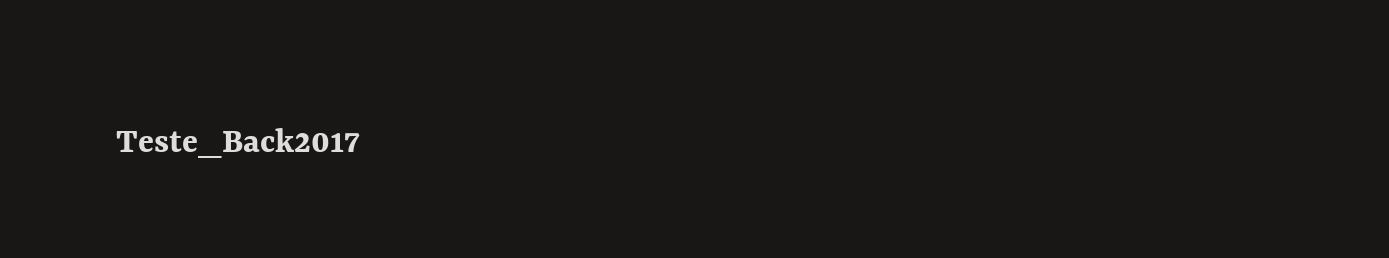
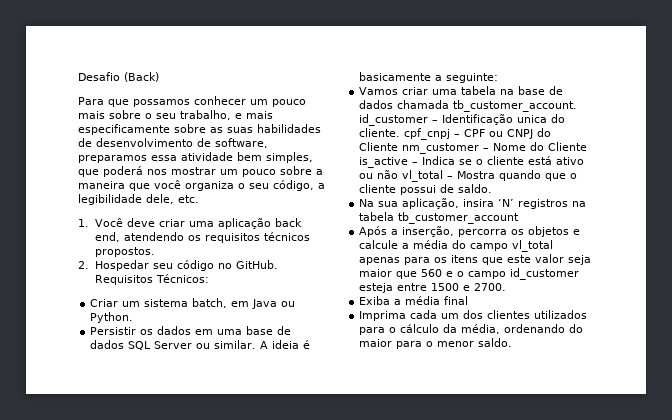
- Teste_Back2017
+ Desafio (Back)
+ Para que possamos conhecer um pouco mais sobre o seu trabalho, e mais especificamente sobre as suas habilidades de desenvolvimento de software, preparamos essa atividade bem simples, que poderá nos mostrar um pouco sobre a maneira que você organiza o seu código, a legibilidade dele, etc.
+ 1. Você deve criar uma aplicação back end, atendendo os requisitos técnicos propostos.
+ 2. Hospedar seu código no GitHub. Requisitos Técnicos:
+ Criar um sistema batch, em Java ou Python.
+ Persistir os dados em uma base de dados SQL Server ou similar. A ideia é basicamente a seguinte:
+ Vamos criar uma tabela na base de dados chamada tb_customer_account. id_customer – Identificação unica do cliente. cpf_cnpj – CPF ou CNPJ do Cliente nm_customer – Nome do Cliente is_active – Indica se o cliente está ativo ou não vl_total – Mostra quando que o cliente possui de saldo.
+ Na sua aplicação, insira ‘N’ registros na tabela tb_customer_account
+ Após a inserção, percorra os objetos e calcule a média do campo vl_total apenas para os itens que este valor seja maior que 560 e o campo id_customer esteja entre 1500 e 2700.
+ Exiba a média final
+ Imprima cada um dos clientes utilizados para o cálculo da média, ordenando do maior para o menor saldo.

